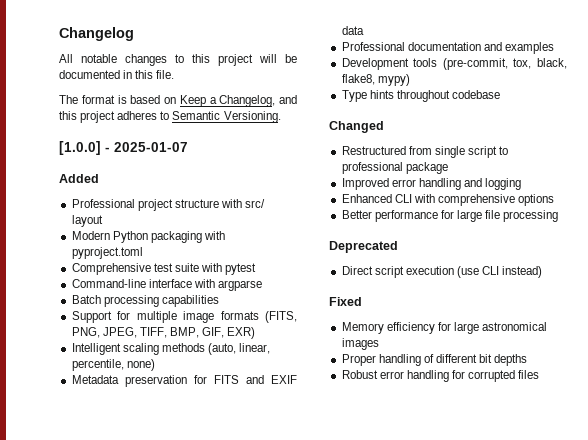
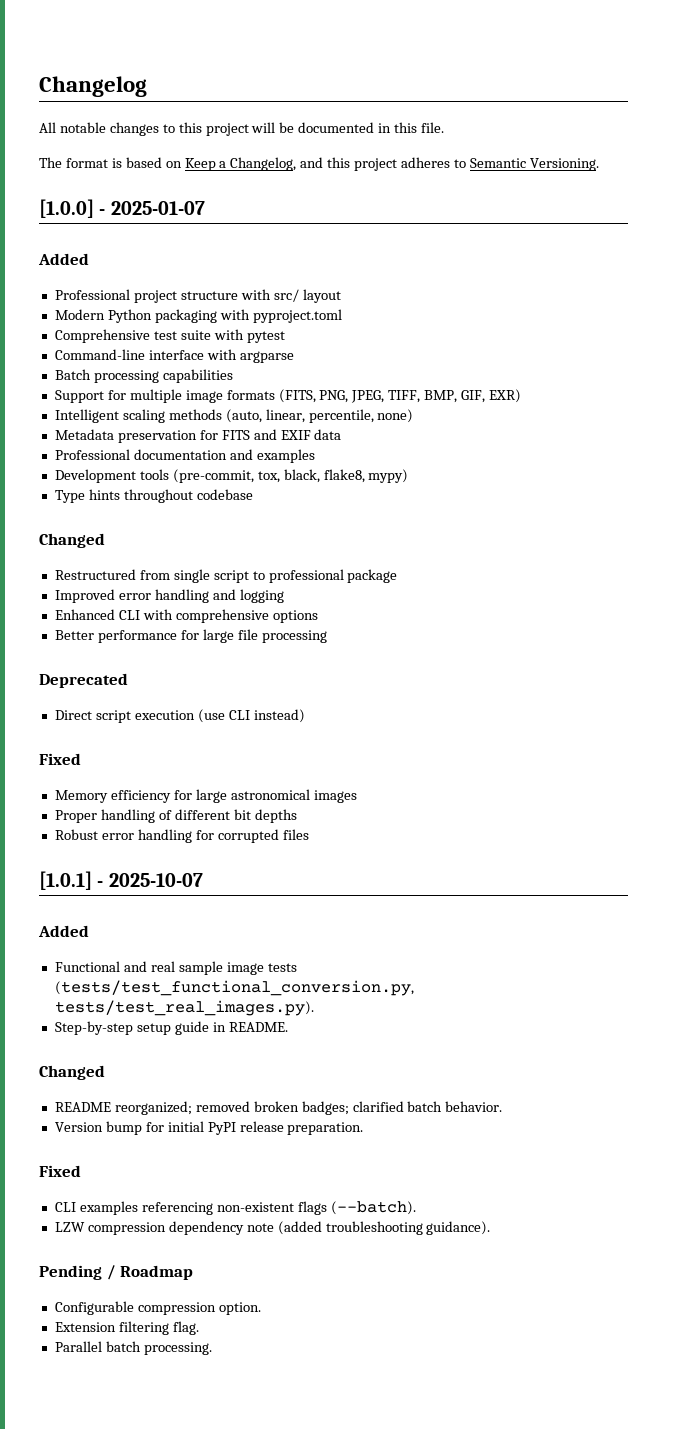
+ [1.0.1] - 2025-10-07
+ Added
+ Functional and real sample image tests (tests/test_functional_conversion.py, tests/test_real_images.py).
+ Step-by-step setup guide in README.
+ Changed
+ README reorganized; removed broken badges; clarified batch behavior.
+ Version bump for initial PyPI release preparation.
+ Fixed
+ CLI examples referencing non-existent flags (--batch).
+ LZW compression dependency note (added troubleshooting guidance).
+ Pending / Roadmap
+ Configurable compression option.
+ Extension filtering flag.
+ Parallel batch processing.

